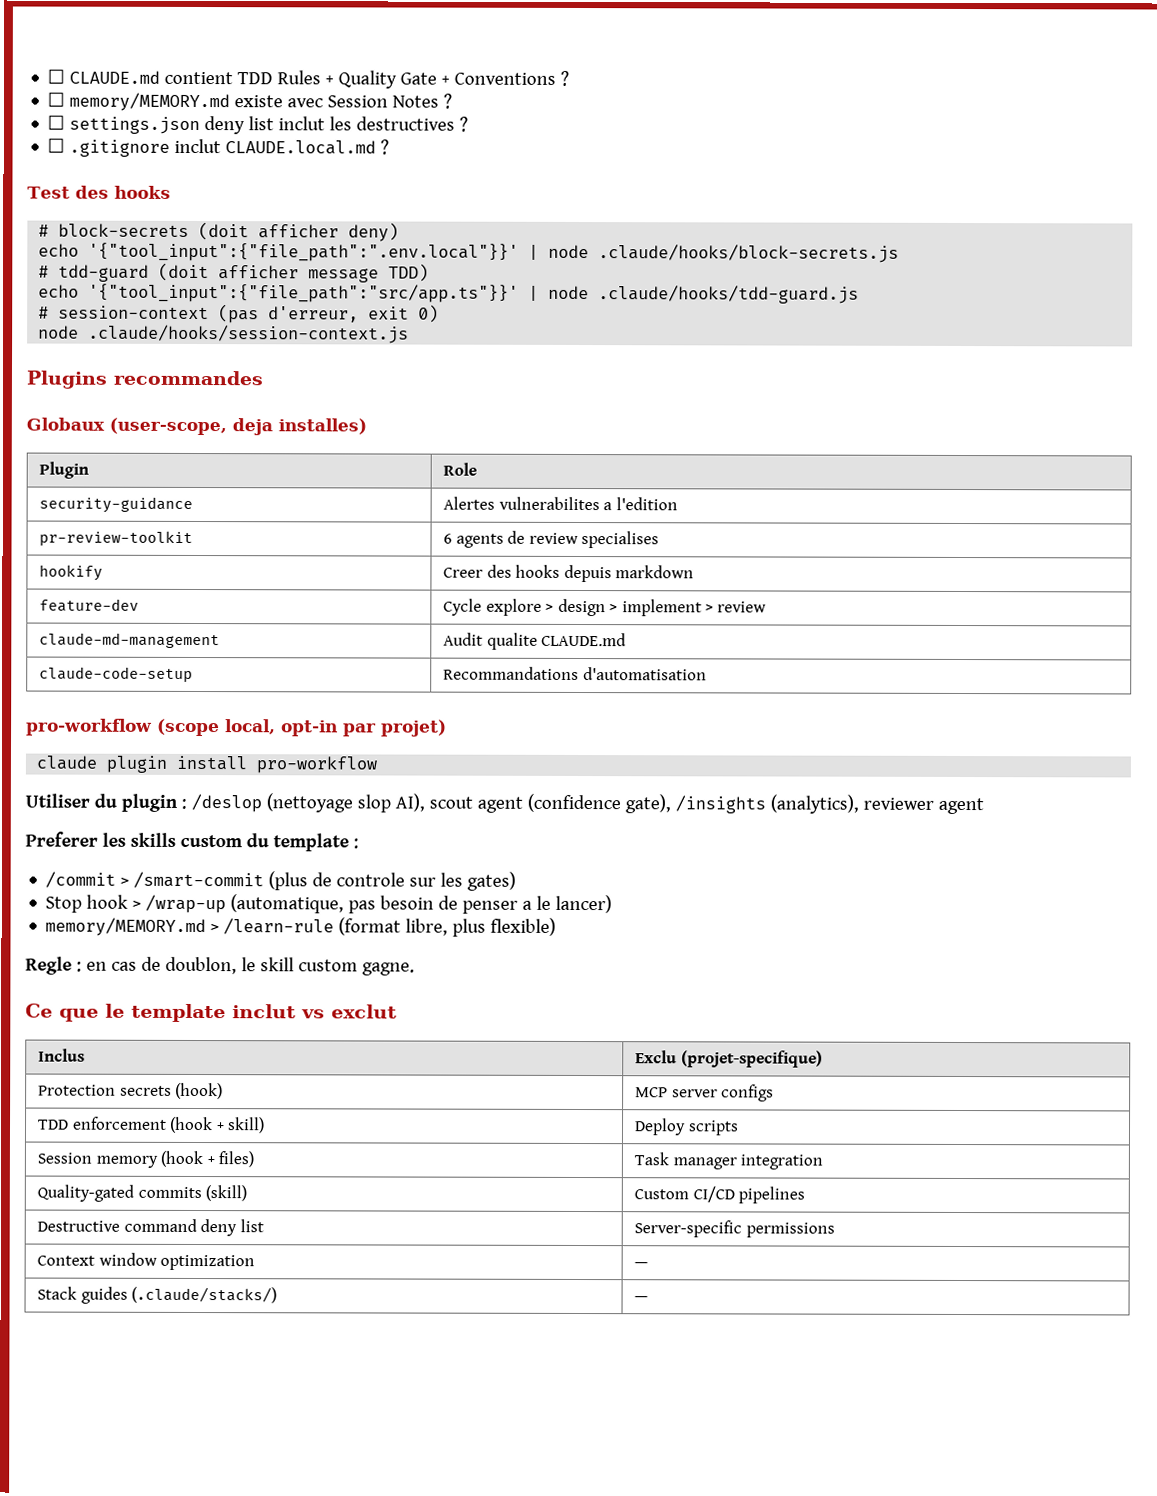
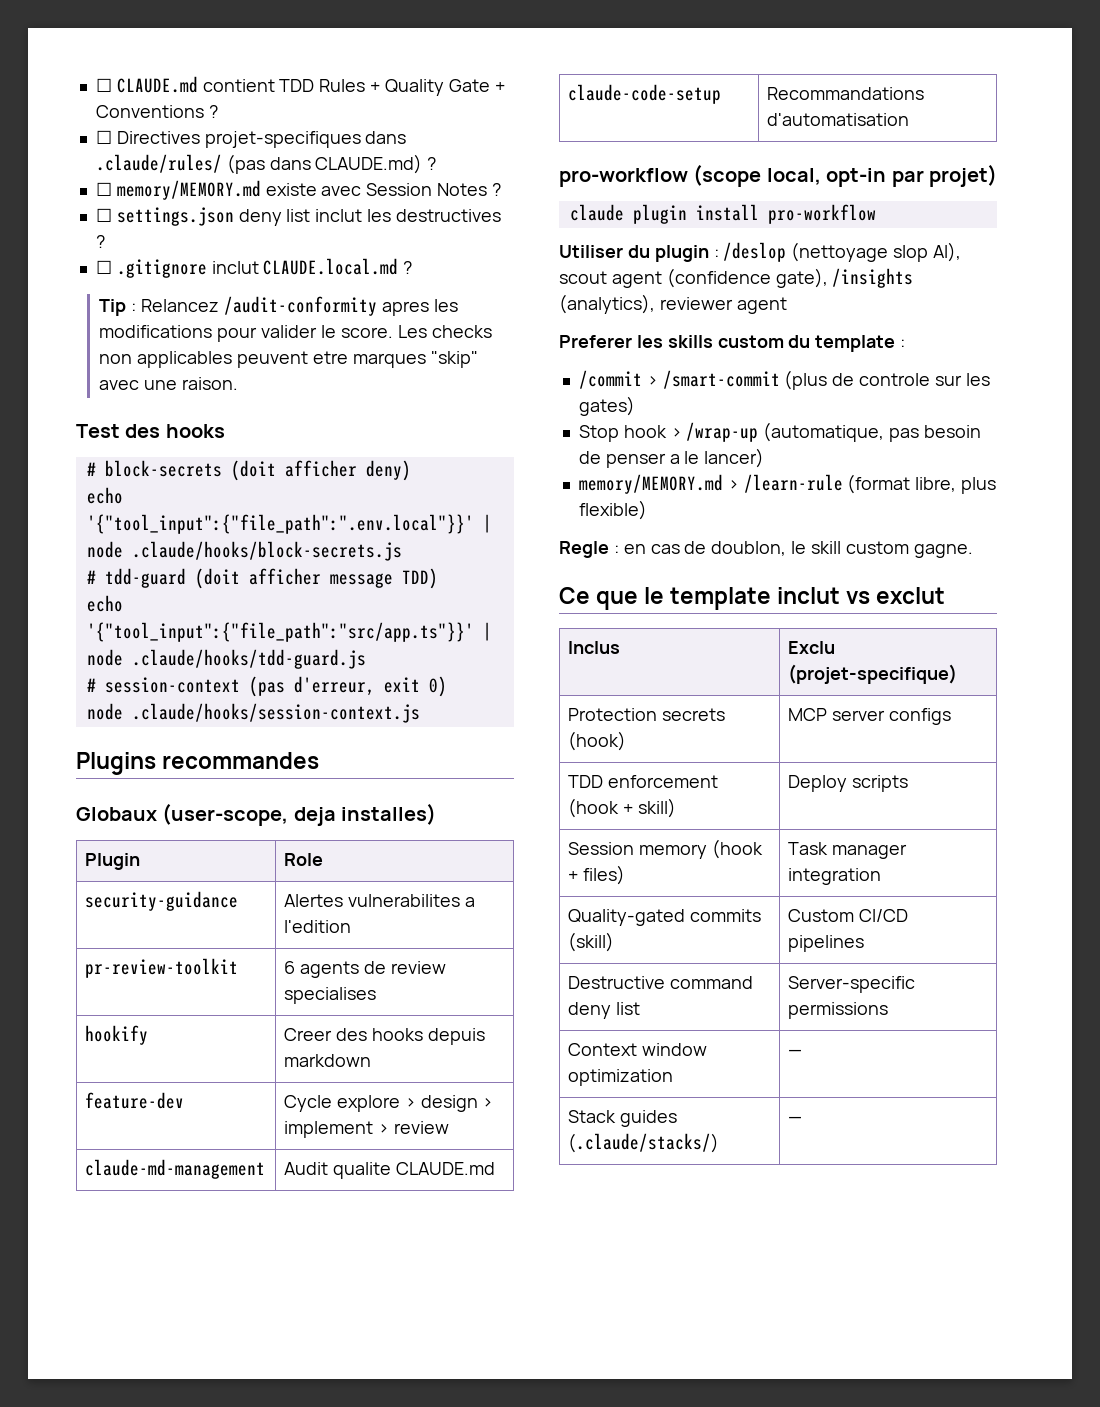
+ ☐ Directives projet-specifiques dans .claude/rules/ (pas dans CLAUDE.md) ?
+ Tip : Relancez /audit-conformity apres les modifications pour valider le score. Les checks non applicables peuvent etre marques "skip" avec une raison.

